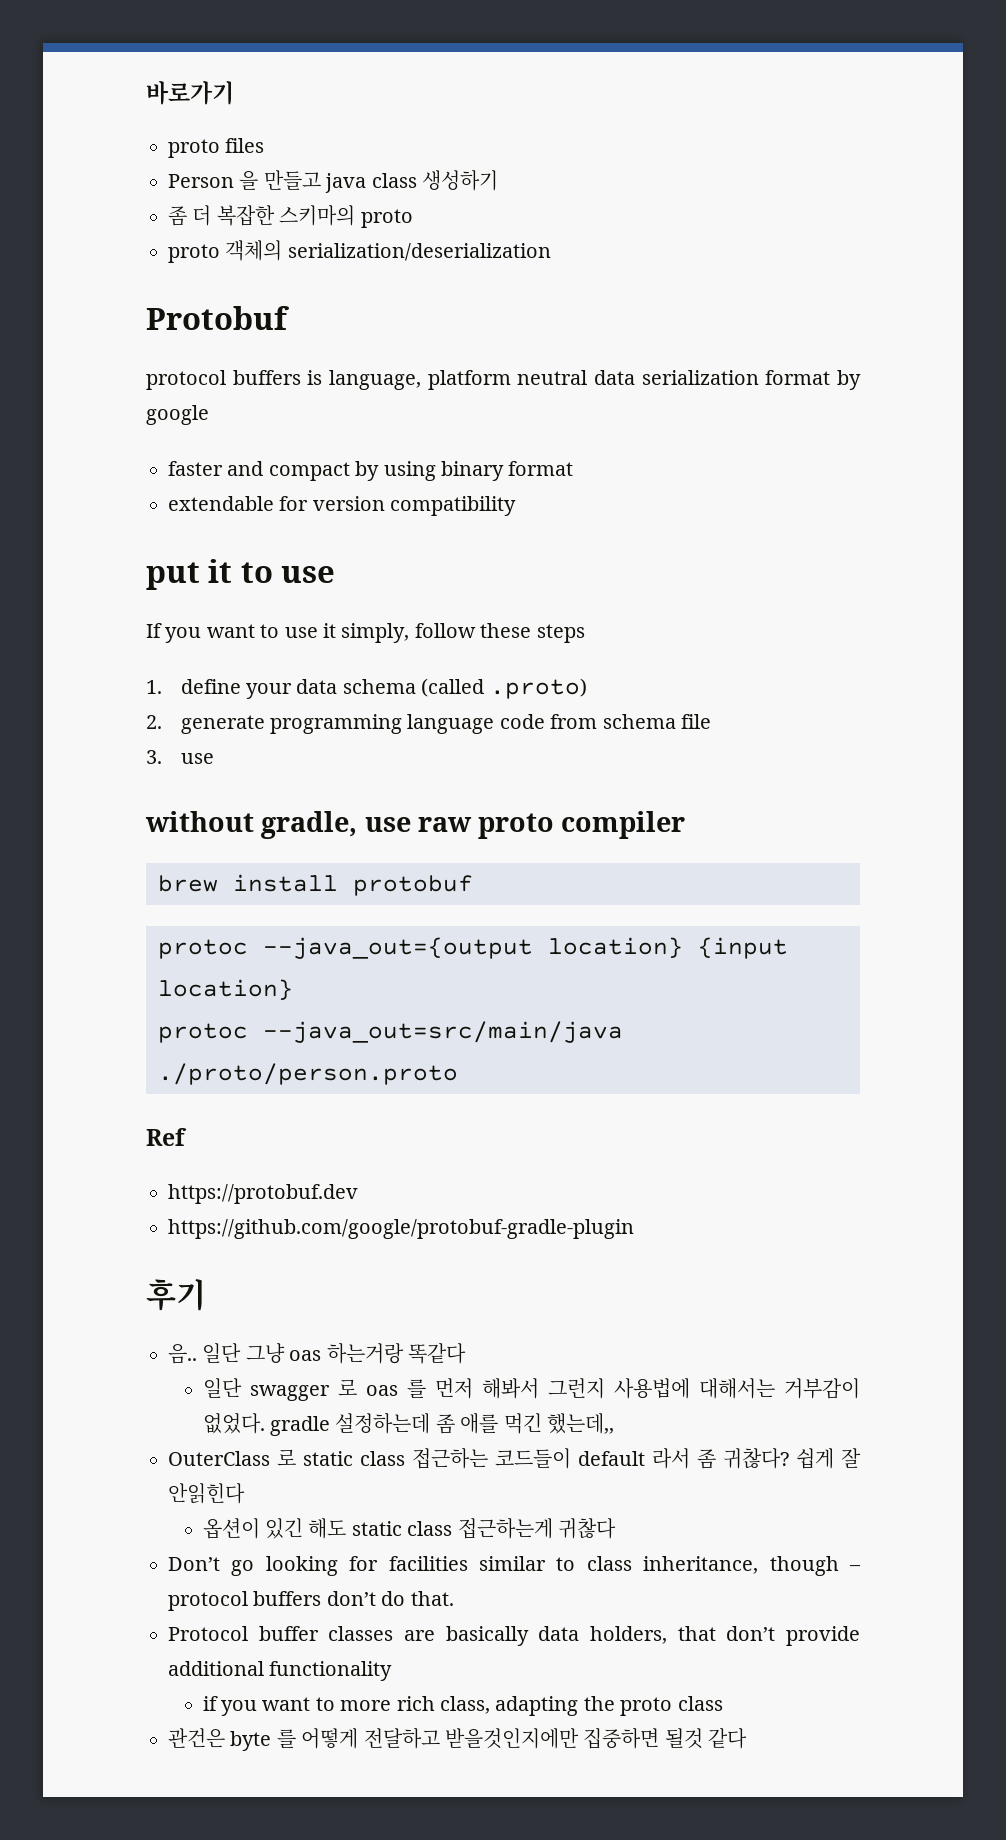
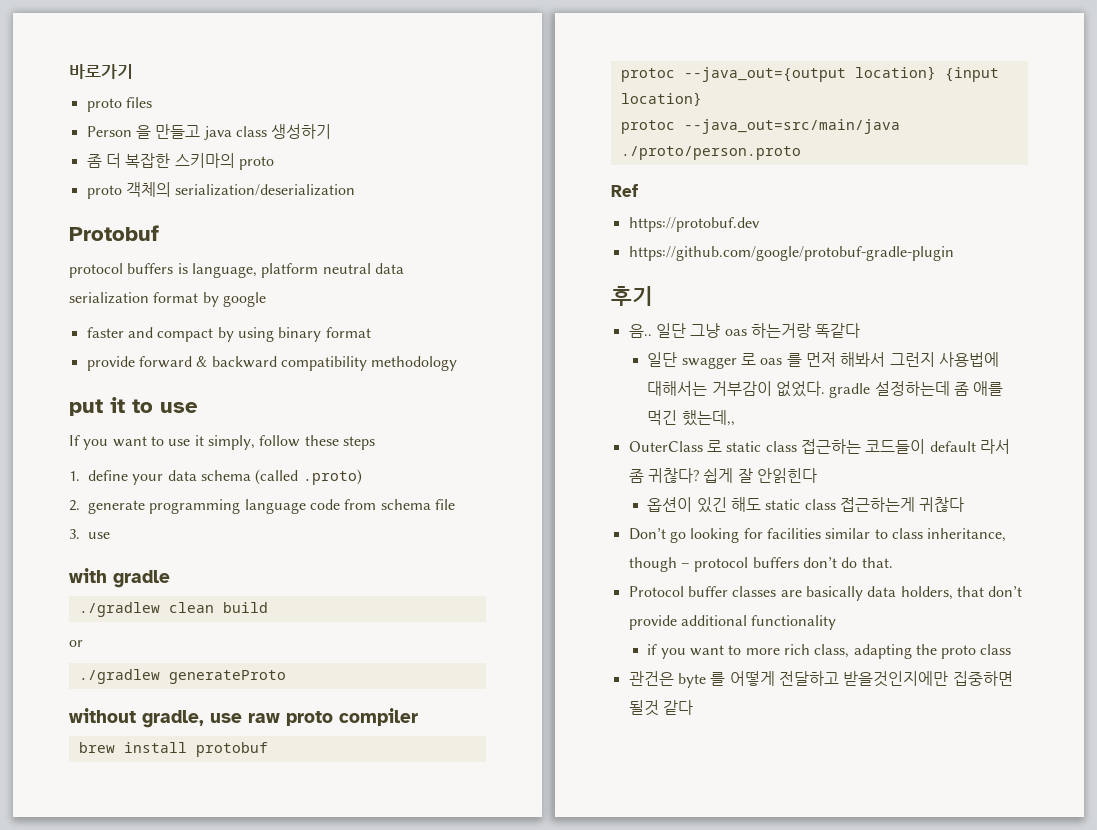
- extendable for version compatibility
+ provide forward & backward compatibility methodology
+ with gradle
+ ./gradlew clean build
+ or
+ ./gradlew generateProto

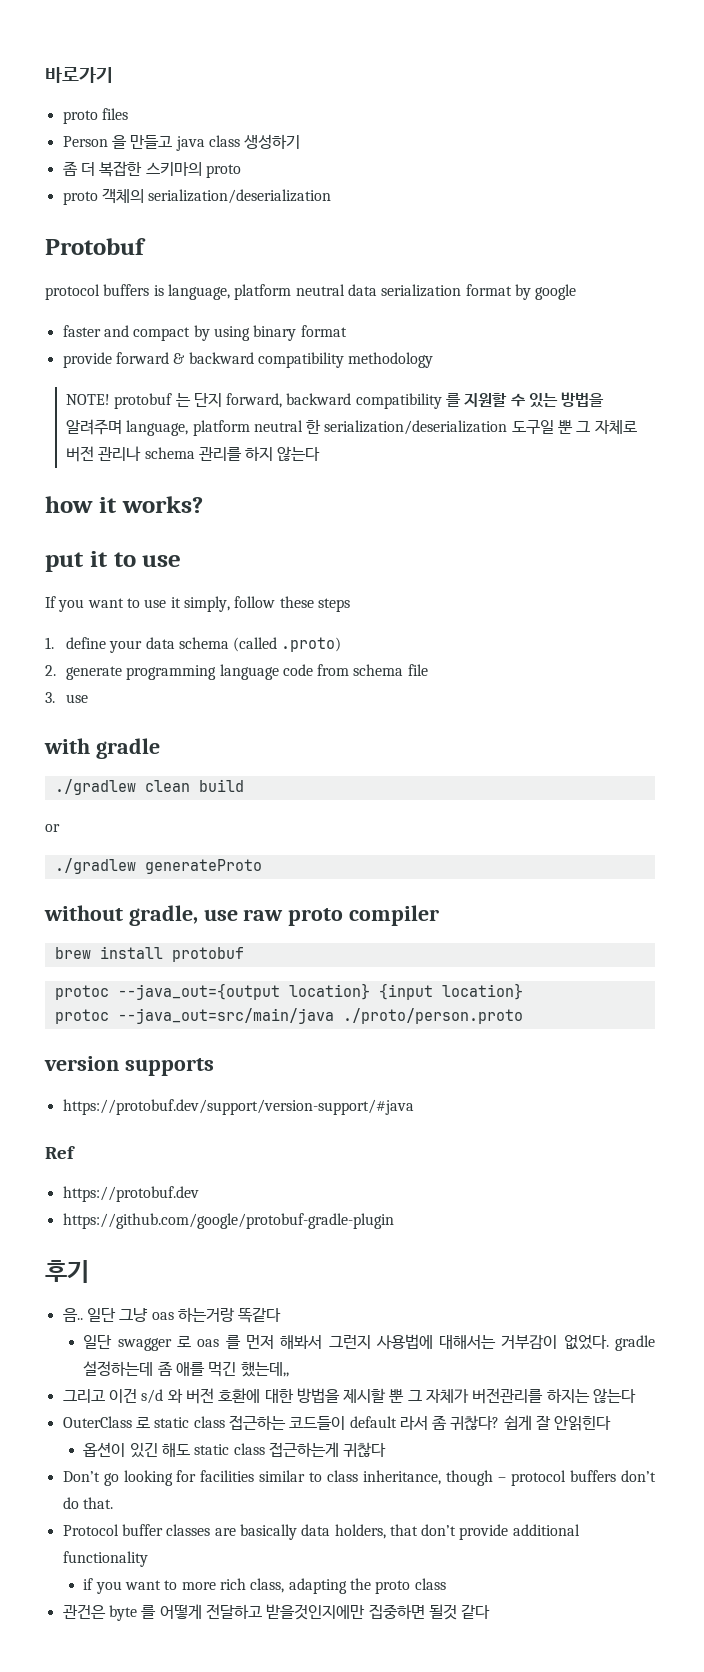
+ NOTE! protobuf 는 단지 forward, backward compatibility 를 지원할 수 있는 방법을 알려주며 language, platform neutral 한 serialization/deserialization 도구일 뿐 그 자체로 버전 관리나 schema 관리를 하지 않는다
+ how it works?
+ version supports
+ https://protobuf.dev/support/version-support/#java
+ 그리고 이건 s/d 와 버전 호환에 대한 방법을 제시할 뿐 그 자체가 버전관리를 하지는 않는다

